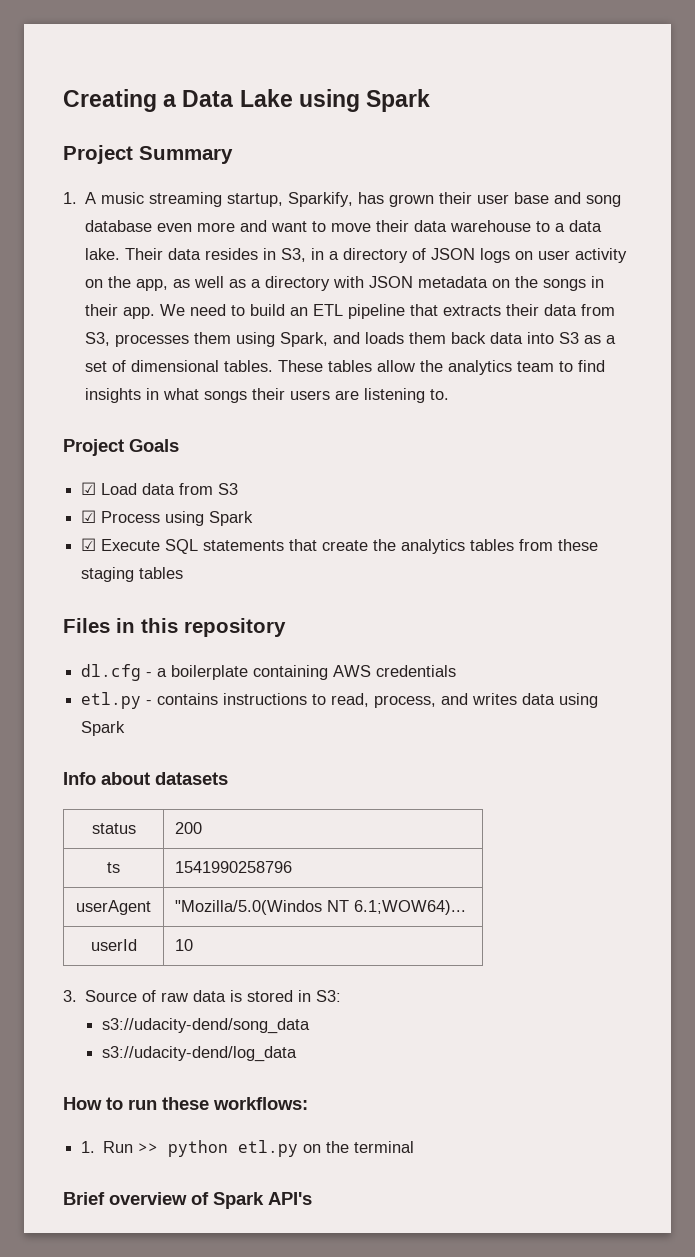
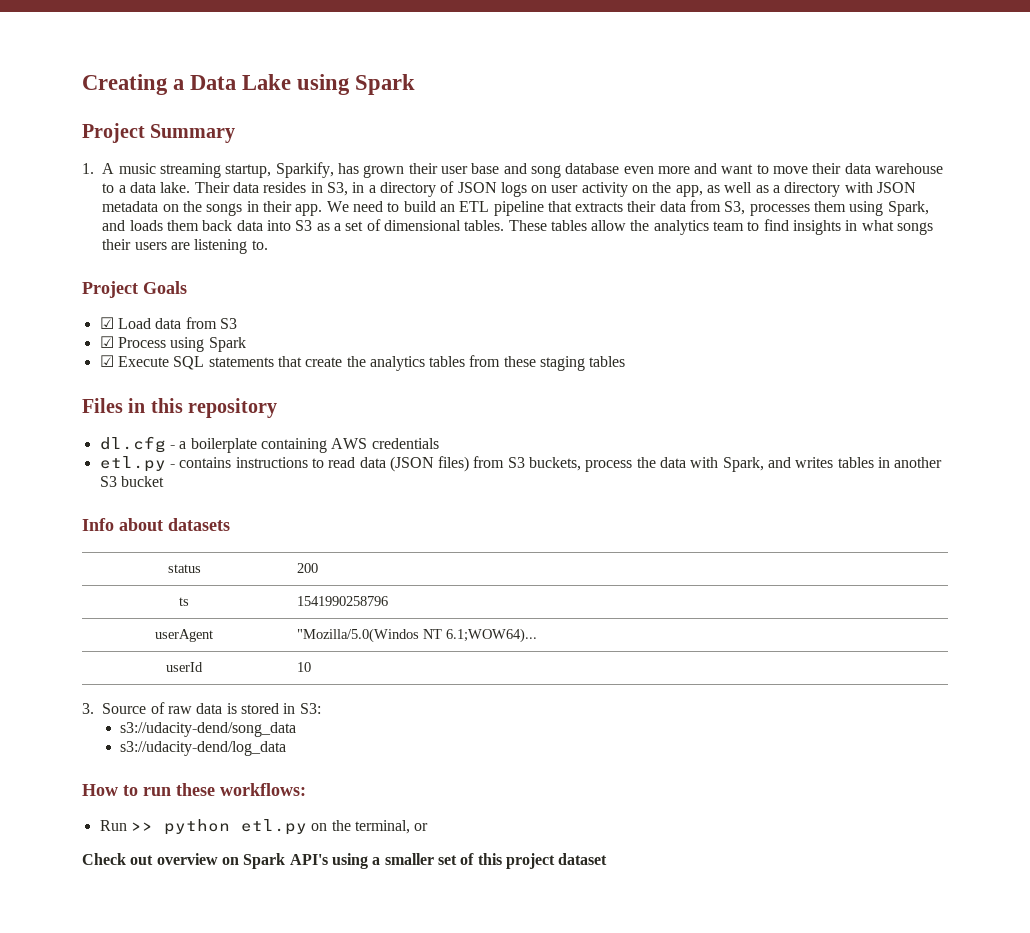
- etl.py - contains instructions to read, process, and writes data using Spark
+ etl.py - contains instructions to read data (JSON files) from S3 buckets, process the data with Spark, and writes tables in another S3 bucket
- 1. Run >> python etl.py on the terminal
- Brief overview of Spark API's
+ Run >> python etl.py on the terminal, or
+ Check out overview on Spark API's using a smaller set of this project dataset

